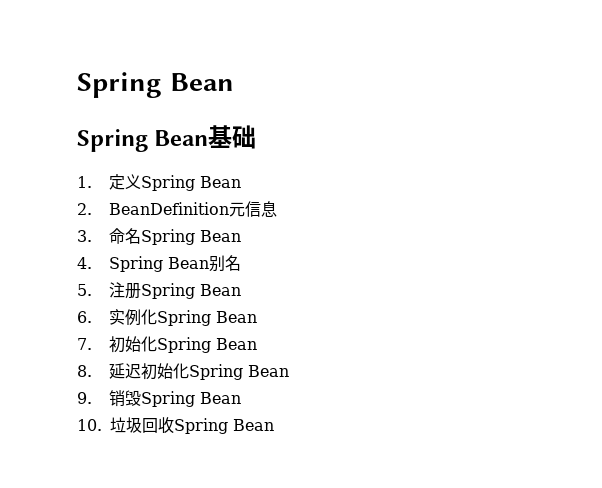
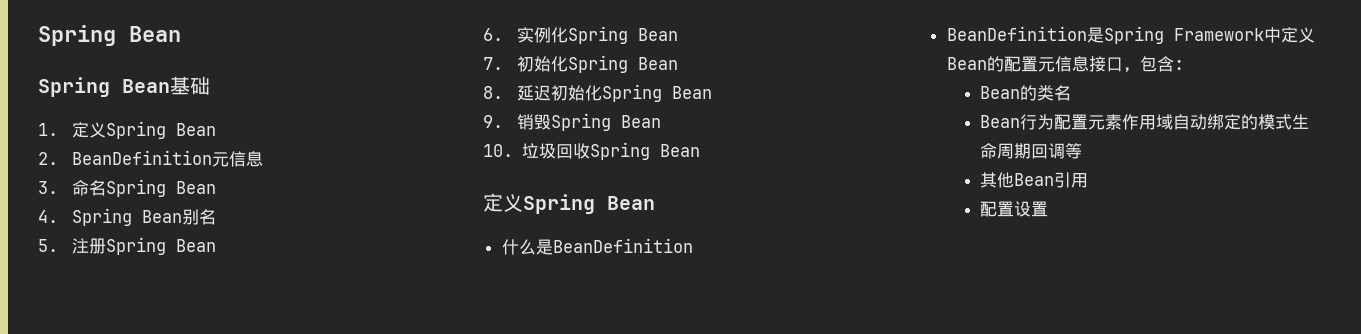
  10.垃圾回收Spring Bean
+ 定义Spring Bean
+ 什么是BeanDefinition
+ BeanDefinition是Spring Framework中定义Bean的配置元信息接口，包含:
+ Bean的类名
+ Bean行为配置元素作用域自动绑定的模式生命周期回调等
+ 其他Bean引用
+ 配置设置

